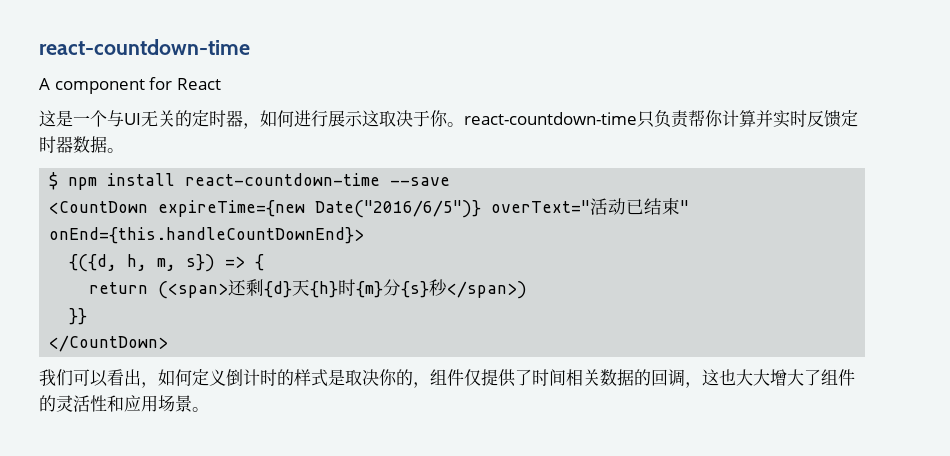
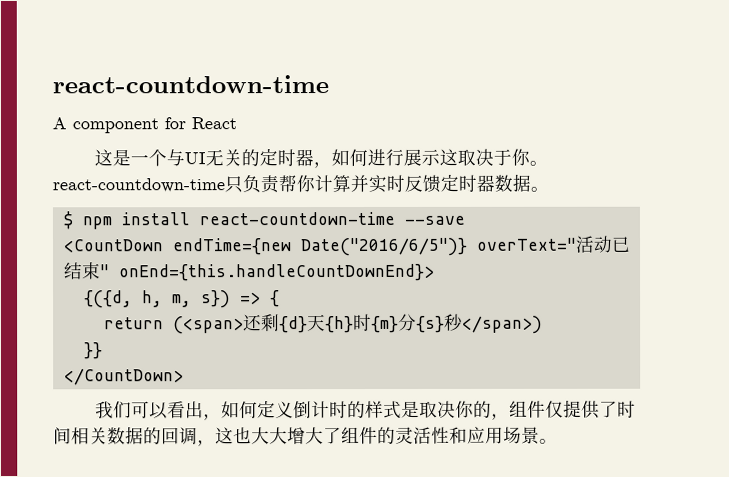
- <CountDown expireTime={new Date("2016/6/5")} overText="活动已结束" onEnd={this.handleCountDownEnd}>
+ <CountDown endTime={new Date("2016/6/5")} overText="活动已结束" onEnd={this.handleCountDownEnd}>

